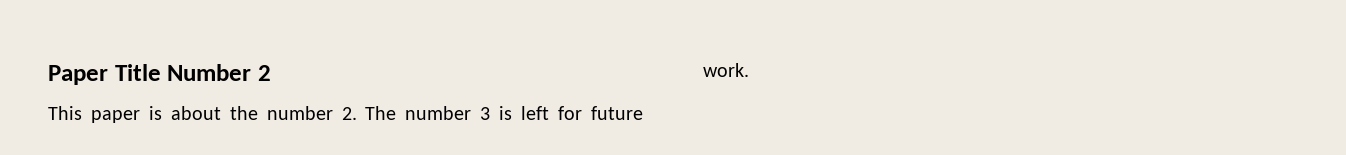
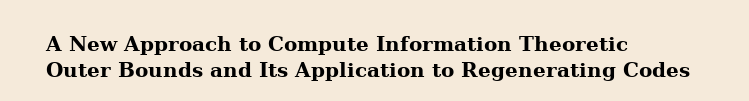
- Paper Title Number 2
- This paper is about the number 2. The number 3 is left for future work.
+ A New Approach to Compute Information Theoretic Outer Bounds and Its Application to Regenerating Codes

